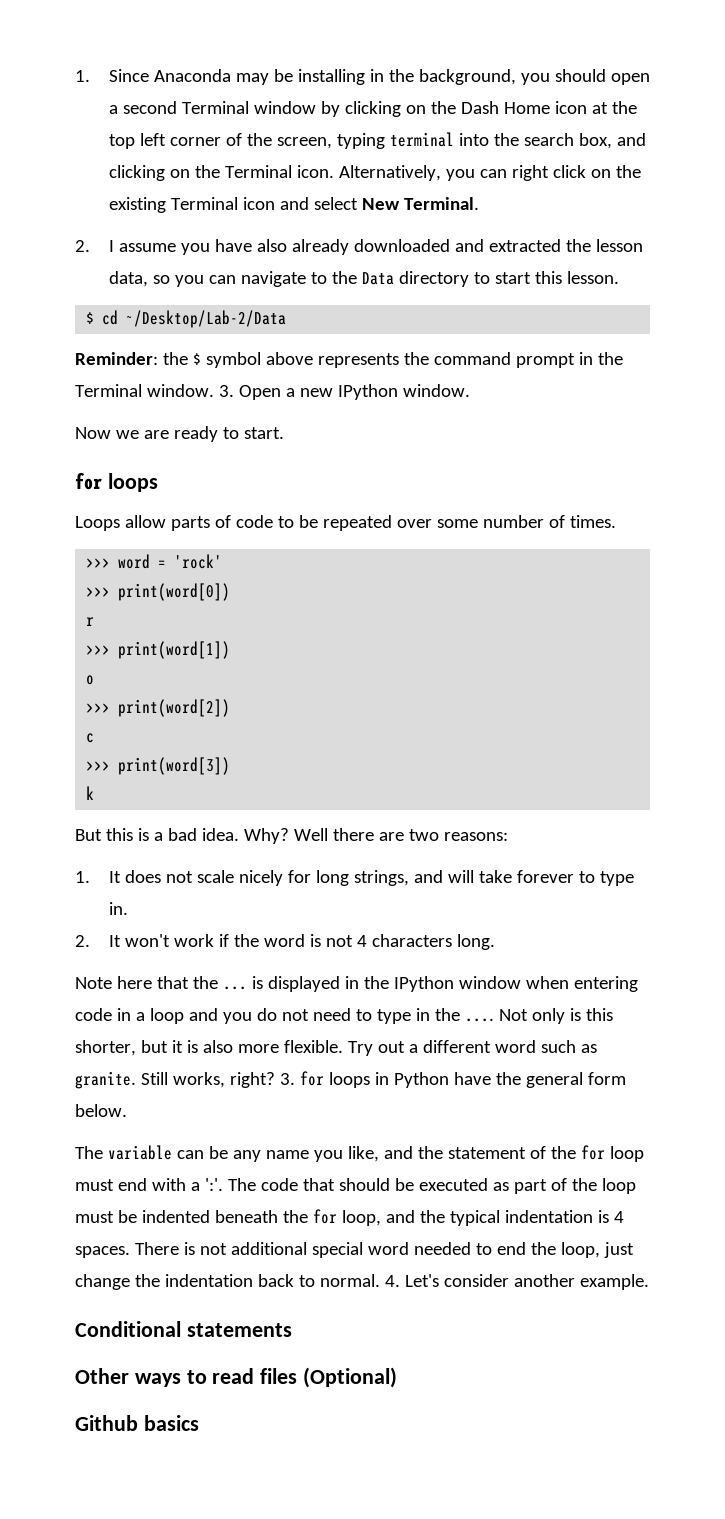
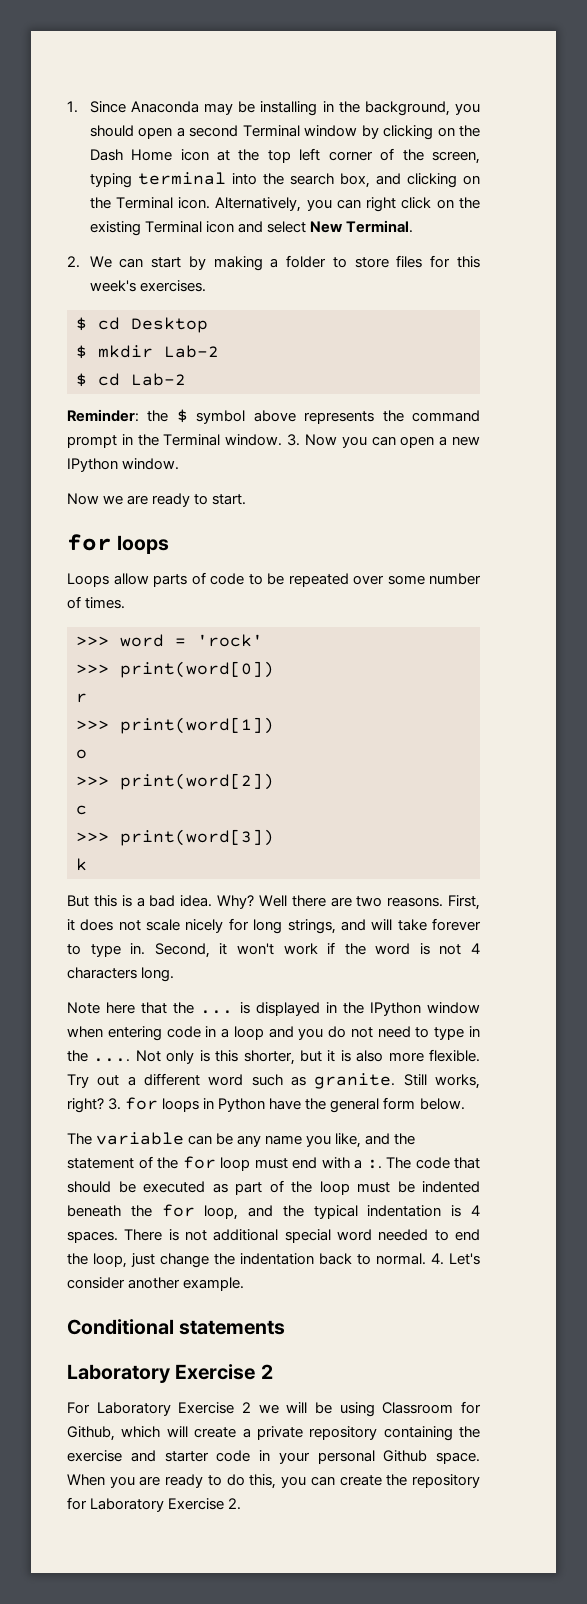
- 2. I assume you have also already downloaded and extracted the lesson data, so you can navigate to the Data directory to start this lesson.
- $ cd ~/Desktop/Lab-2/Data
+ 2. We can start by making a folder to store files for this week's exercises.
+ $ cd Desktop
+ $ mkdir Lab-2
+ $ cd Lab-2
- 3. Open a new IPython window.
+ 3. Now you can open a new IPython window.
- Well there are two reasons:
- 1. It does not scale nicely for long strings, and will take forever to type in.
- 2. It won't work if the word is not 4 characters long.
+ Well there are two reasons. First, it does not scale nicely for long strings, and will take forever to type in. Second, it won't work if the word is not 4 characters long.
- The variable can be any name you like, and the statement of the for loop must end with a ':'.
+ The variable can be any name you like, and the statement of the for loop must end with a :.
  Conditional statements
- Other ways to read files (Optional)
- Github basics
+ Laboratory Exercise 2
+ For Laboratory Exercise 2 we will be using Classroom for Github, which will create a private repository containing the exercise and starter code in your personal Github space. When you are ready to do this, you can create the repository for Laboratory Exercise 2.

